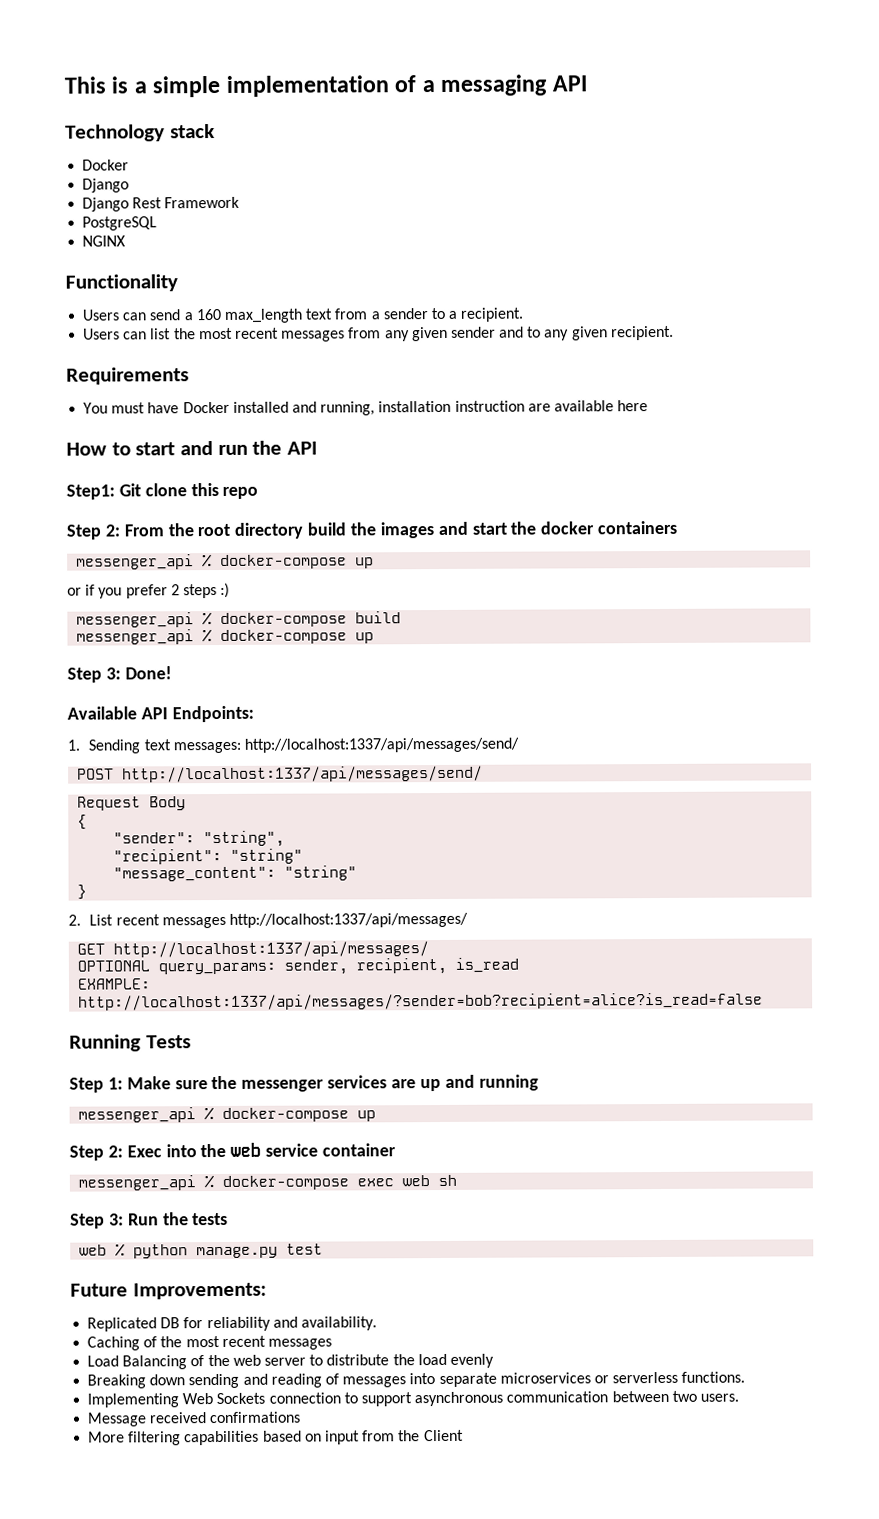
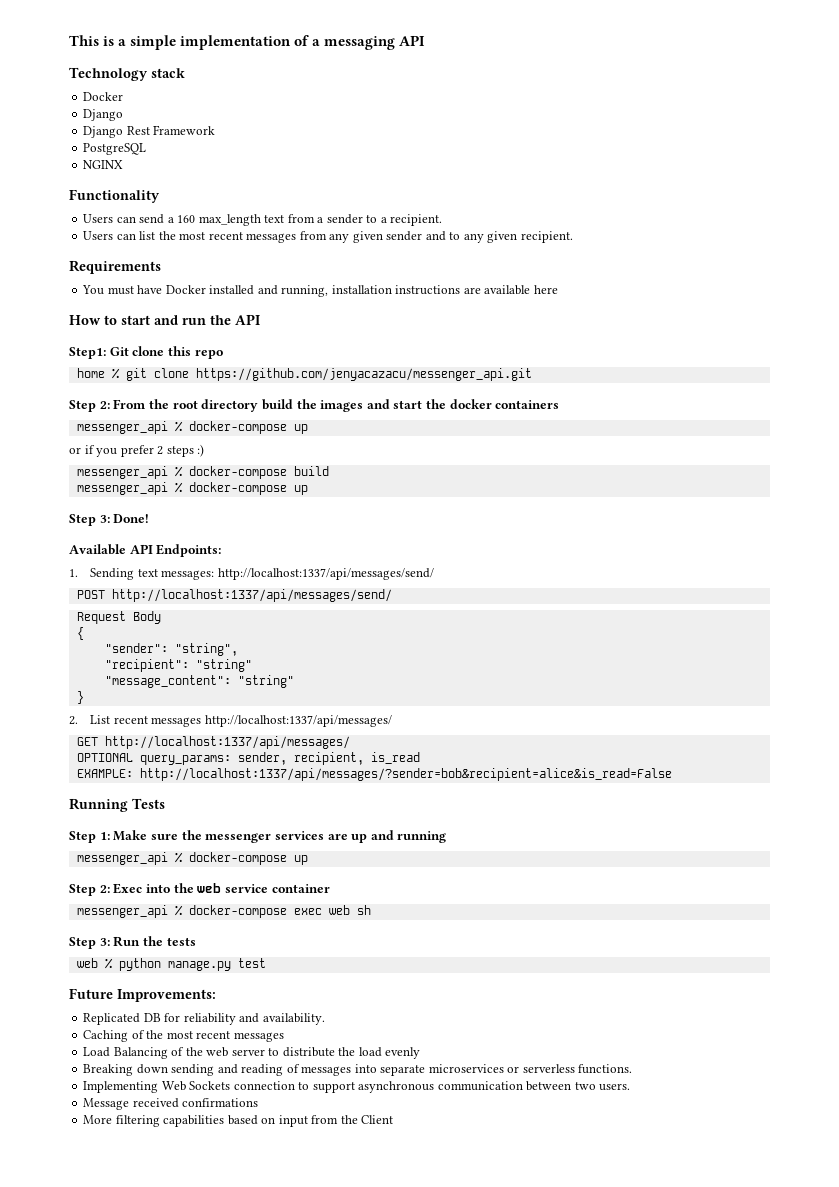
- You must have Docker installed and running, installation instruction are available here
+ You must have Docker installed and running, installation instructions are available here
+ home % git clone https://github.com/jenyacazacu/messenger_api.git
- EXAMPLE: http://localhost:1337/api/messages/?sender=bob?recipient=alice?is_read=false
+ EXAMPLE: http://localhost:1337/api/messages/?sender=bob&recipient=alice&is_read=False

